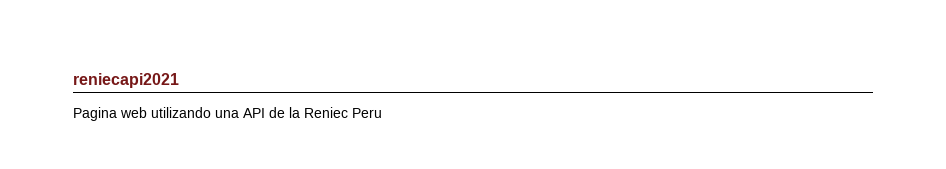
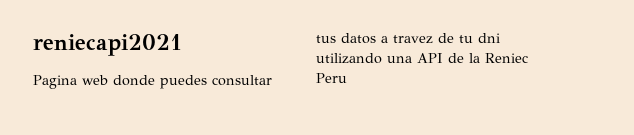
- Pagina web utilizando una API de la Reniec Peru
+ Pagina web donde puedes consultar tus datos a travez de tu dni utilizando una API de la Reniec Peru

